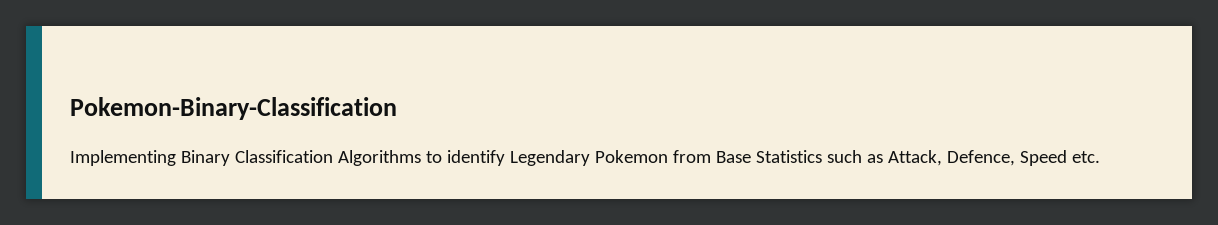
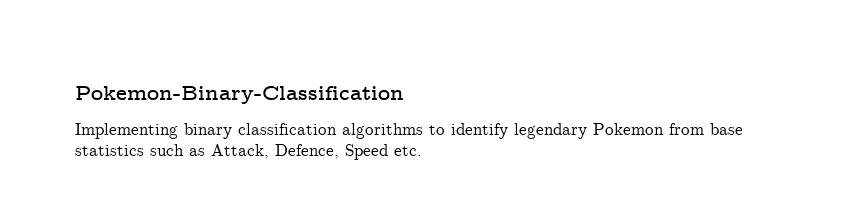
- Implementing Binary Classification Algorithms to identify Legendary Pokemon from Base Statistics such as Attack, Defence, Speed etc.
+ Implementing binary classification algorithms to identify legendary Pokemon from base statistics such as Attack, Defence, Speed etc.

